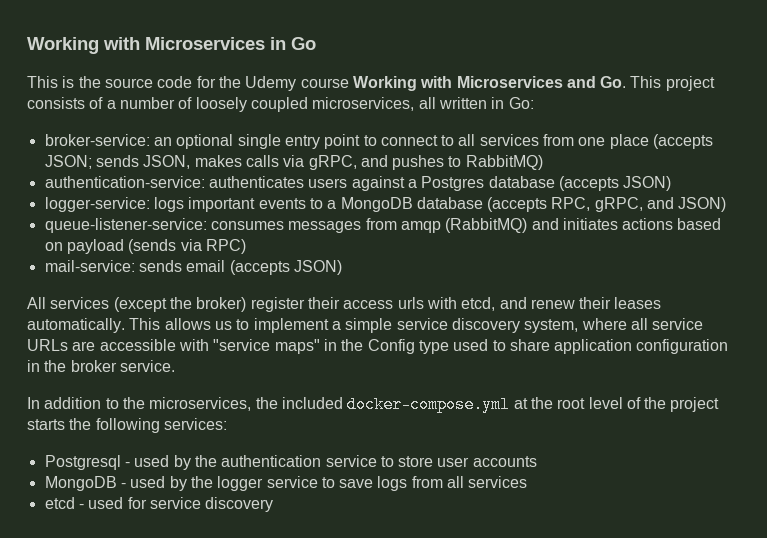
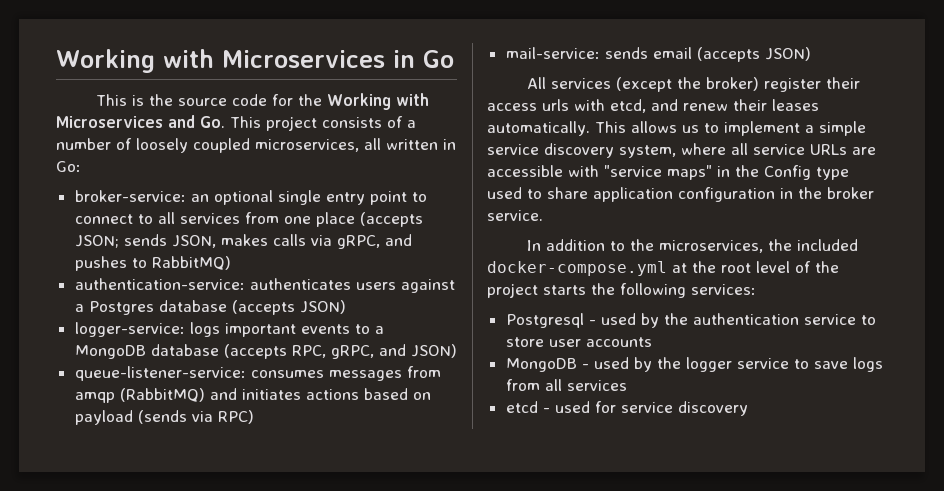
- This is the source code for the Udemy course Working with Microservices and Go. This project consists of a number of loosely coupled microservices, all written in Go:
+ This is the source code for the Working with Microservices and Go. This project consists of a number of loosely coupled microservices, all written in Go:

